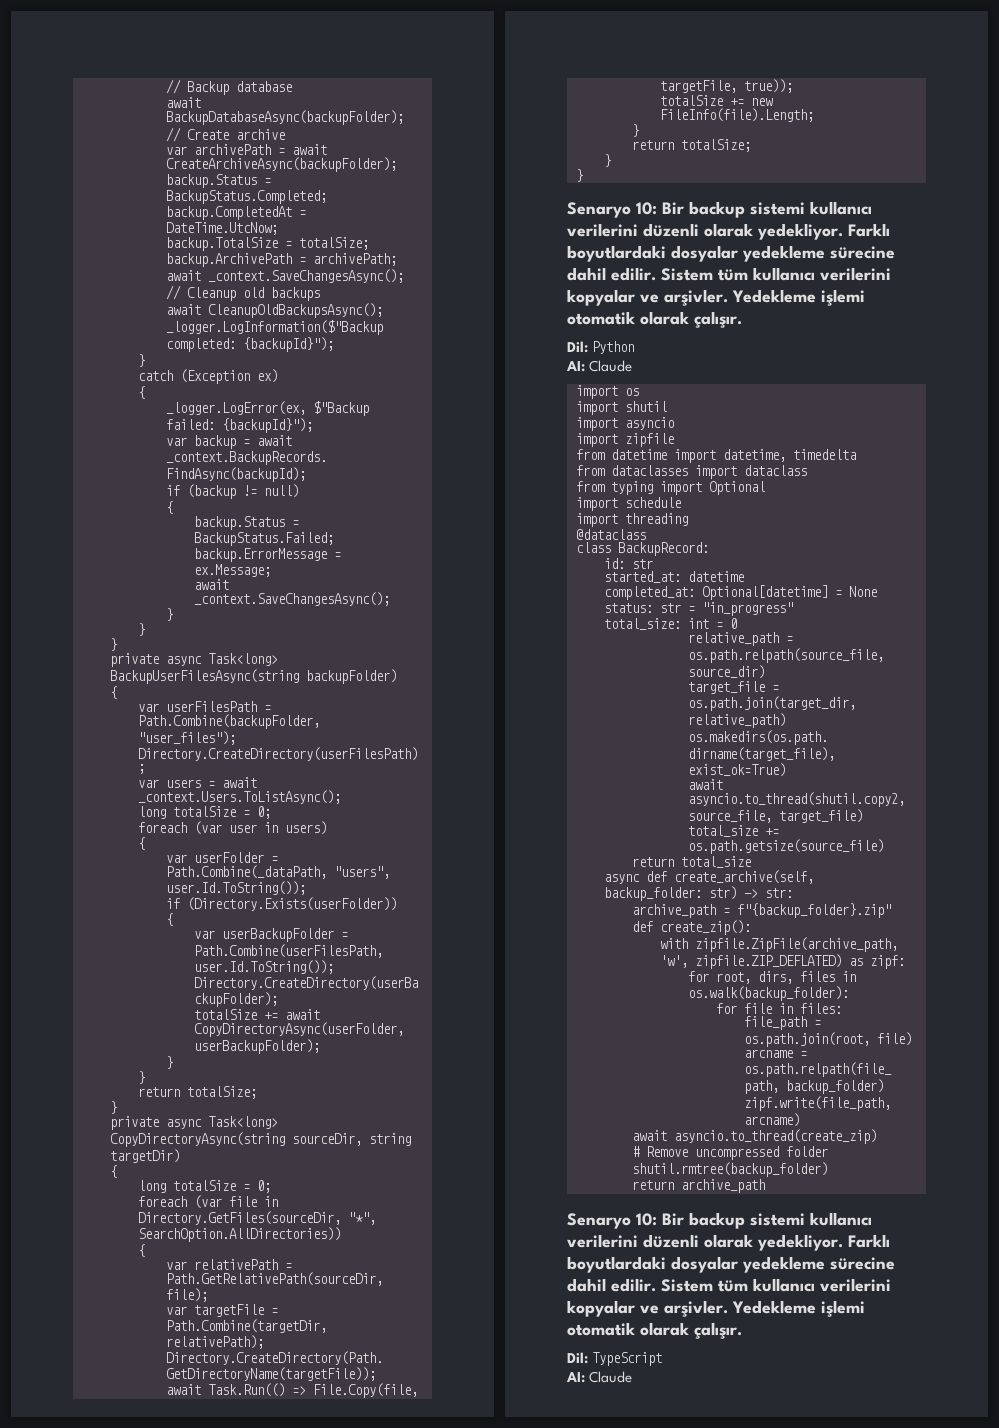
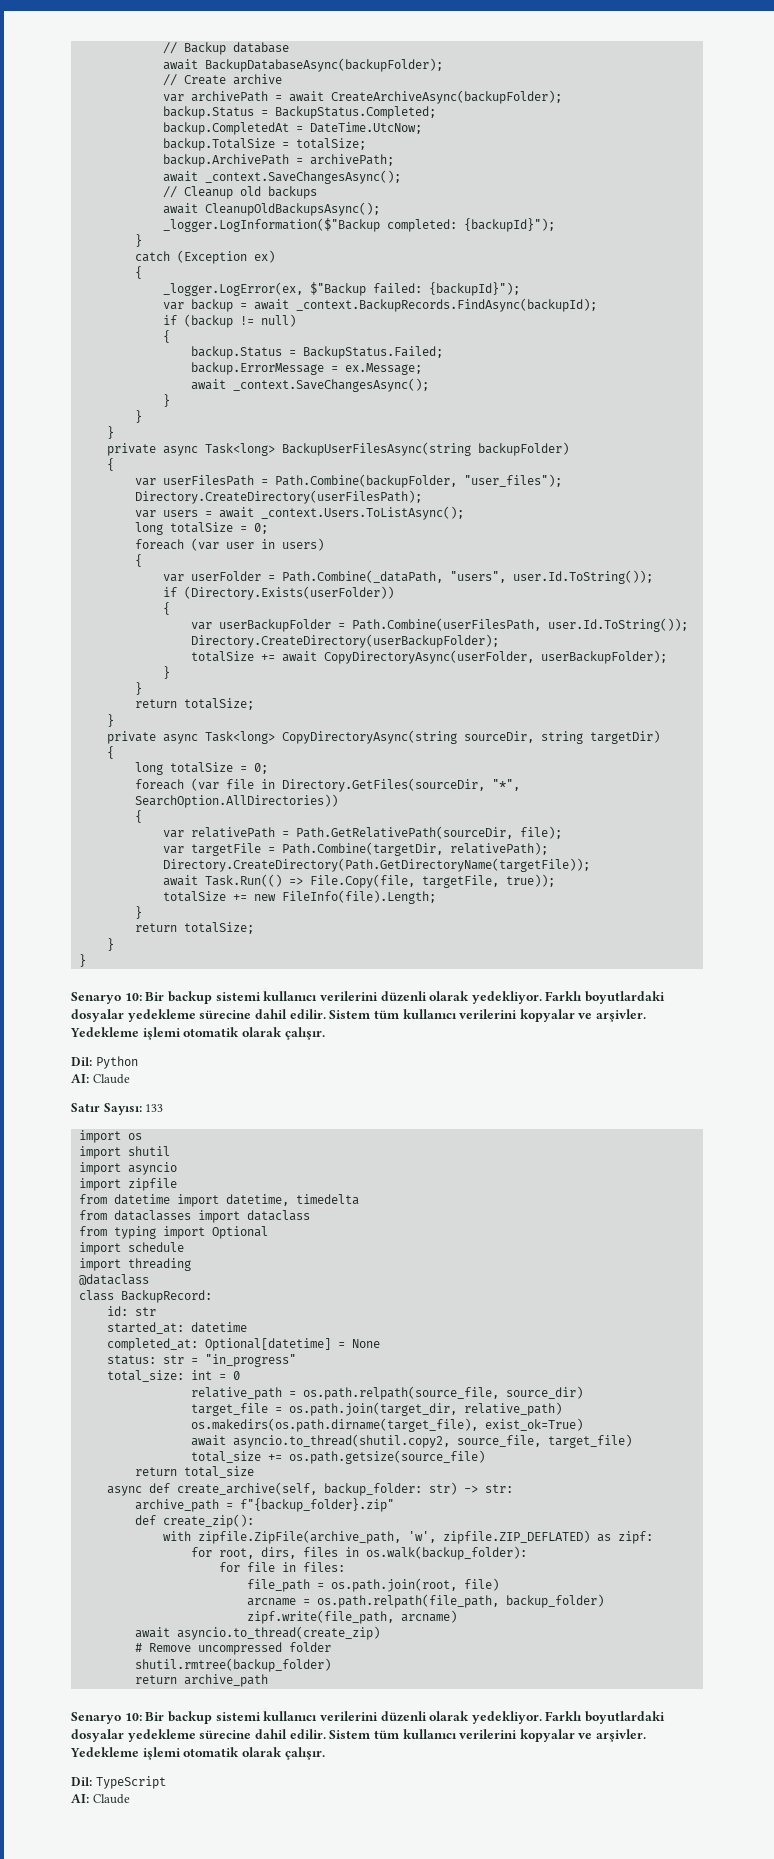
+ Satır Sayısı: 133

